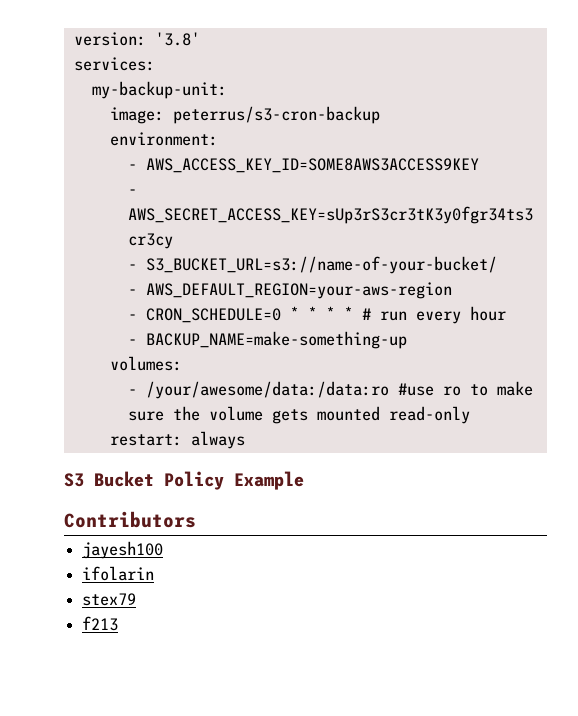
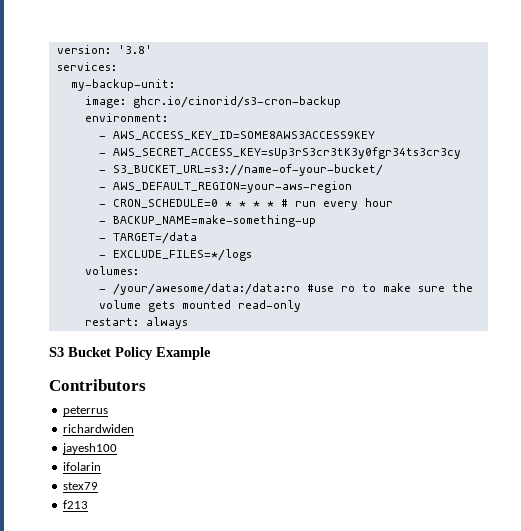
- image: peterrus/s3-cron-backup
+ image: ghcr.io/cinorid/s3-cron-backup
+ - TARGET=/data
+ - EXCLUDE_FILES=*/logs
+ peterrus
+ richardwiden

